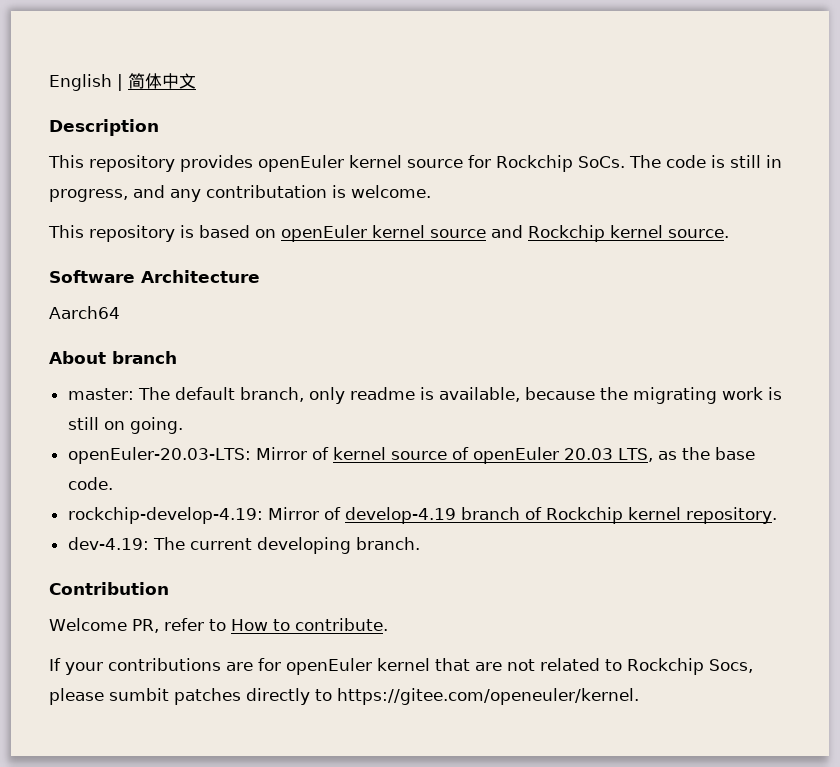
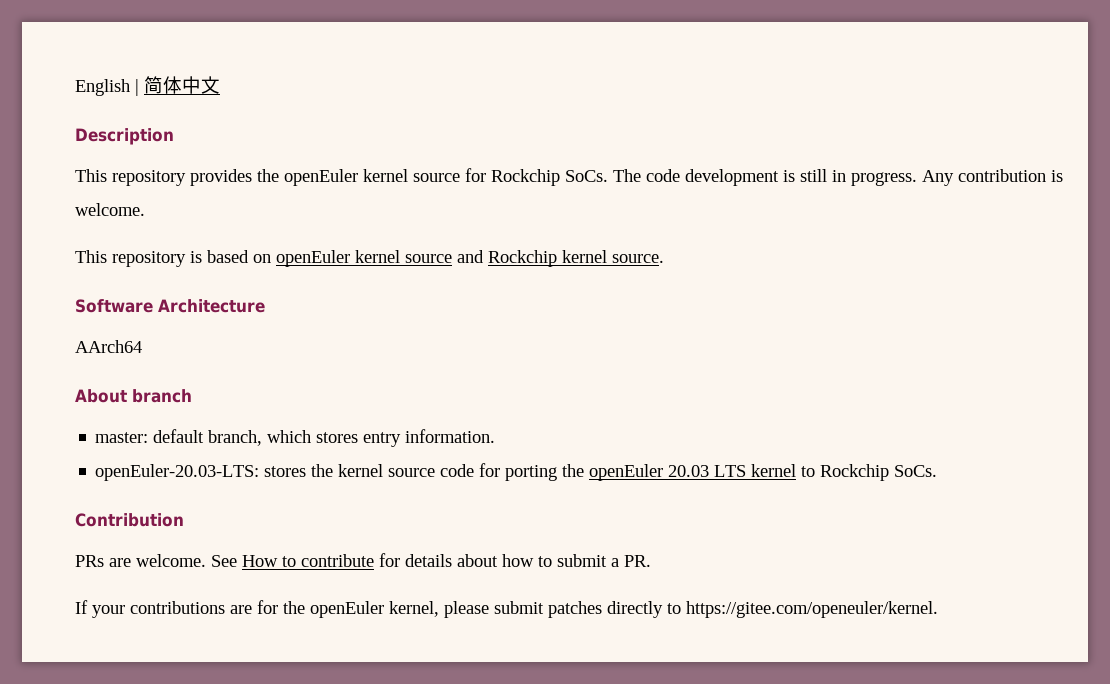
- This repository provides openEuler kernel source for Rockchip SoCs.
+ This repository provides the openEuler kernel source for Rockchip SoCs.
- The code is still in progress, and any contributation is welcome.
+ The code development is still in progress. Any contribution is welcome.
- Aarch64
+ AArch64
- master: The default branch, only readme is available, because the migrating work is still on going.
- openEuler-20.03-LTS: Mirror of kernel source of openEuler 20.03 LTS, as the base code.
- rockchip-develop-4.19: Mirror of develop-4.19 branch of Rockchip kernel repository.
- dev-4.19: The current developing branch.
+ master: default branch, which stores entry information.
+ openEuler-20.03-LTS: stores the kernel source code for porting the openEuler 20.03 LTS kernel to Rockchip SoCs.
  Contribution
- Welcome PR, refer to How to contribute.
+ PRs are welcome. See How to contribute for details about how to submit a PR.
- If your contributions are for openEuler kernel that are not related to Rockchip Socs, please sumbit patches directly to https://gitee.com/openeuler/kernel.
+ If your contributions are for the openEuler kernel, please submit patches directly to https://gitee.com/openeuler/kernel.

